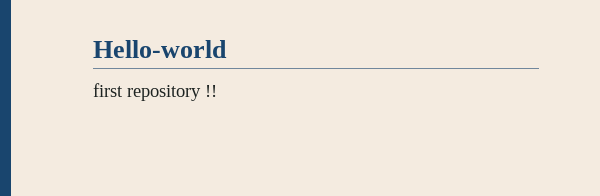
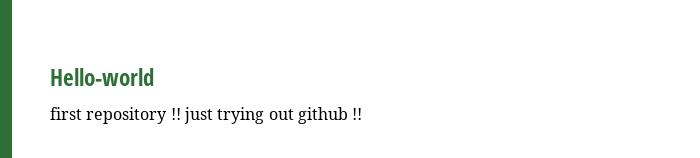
- first repository !!
+ first repository !! just trying out github !!

